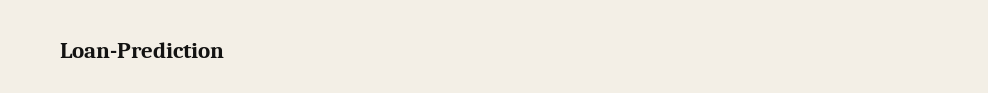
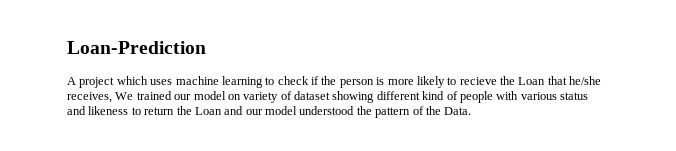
+ A project which uses machine learning to check if the person is more likely to recieve the Loan that he/she receives, We trained our model on variety of dataset showing different kind of people with various status and likeness to return the Loan and our model understood the pattern of the Data.

